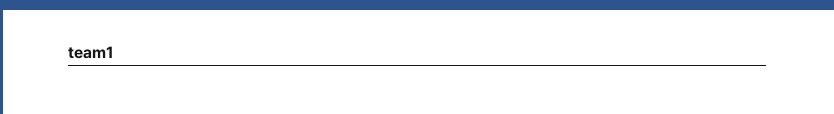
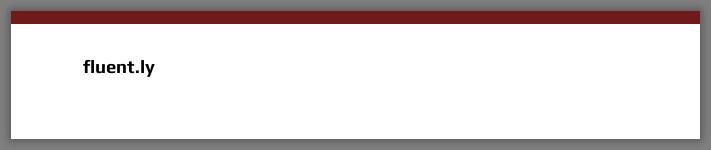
- team1
+ fluent.ly

